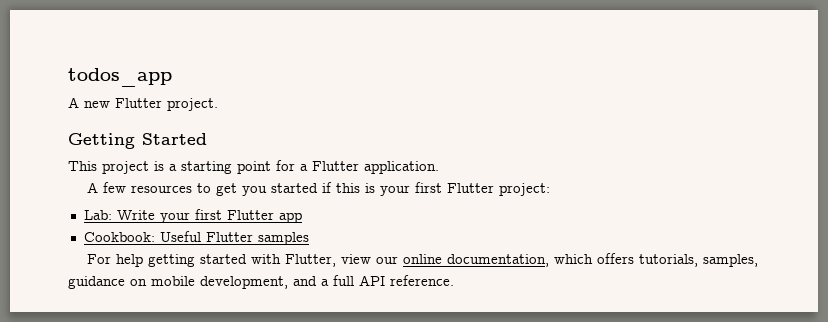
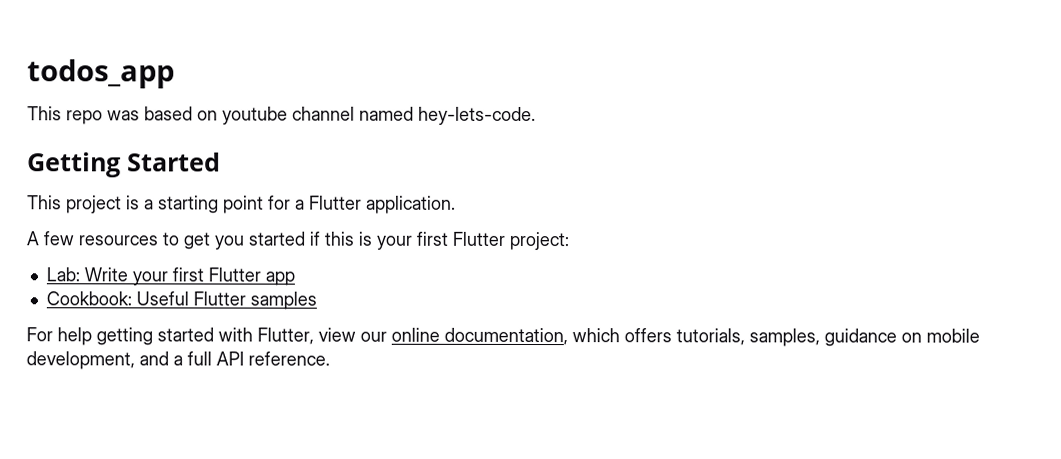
- A new Flutter project.
+ This repo was based on youtube channel named hey-lets-code.

